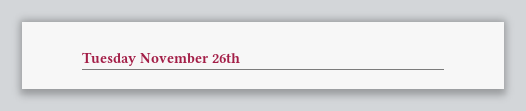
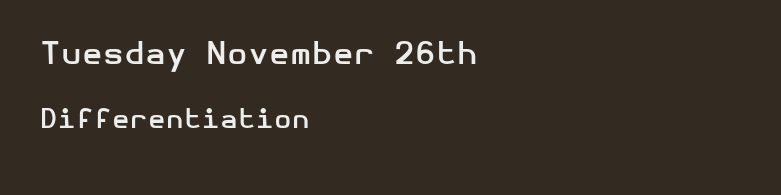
+ Differentiation

